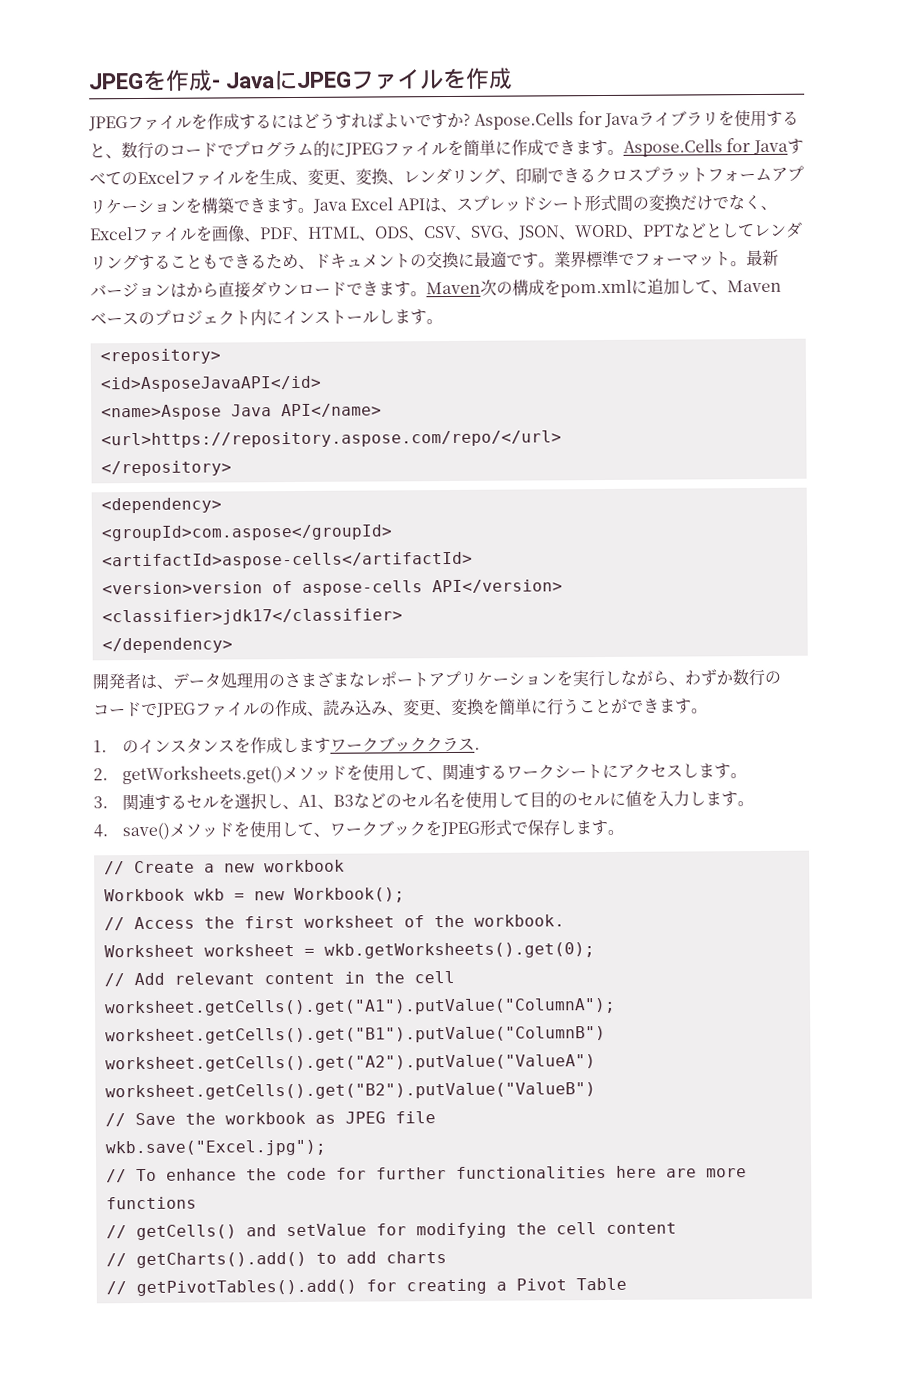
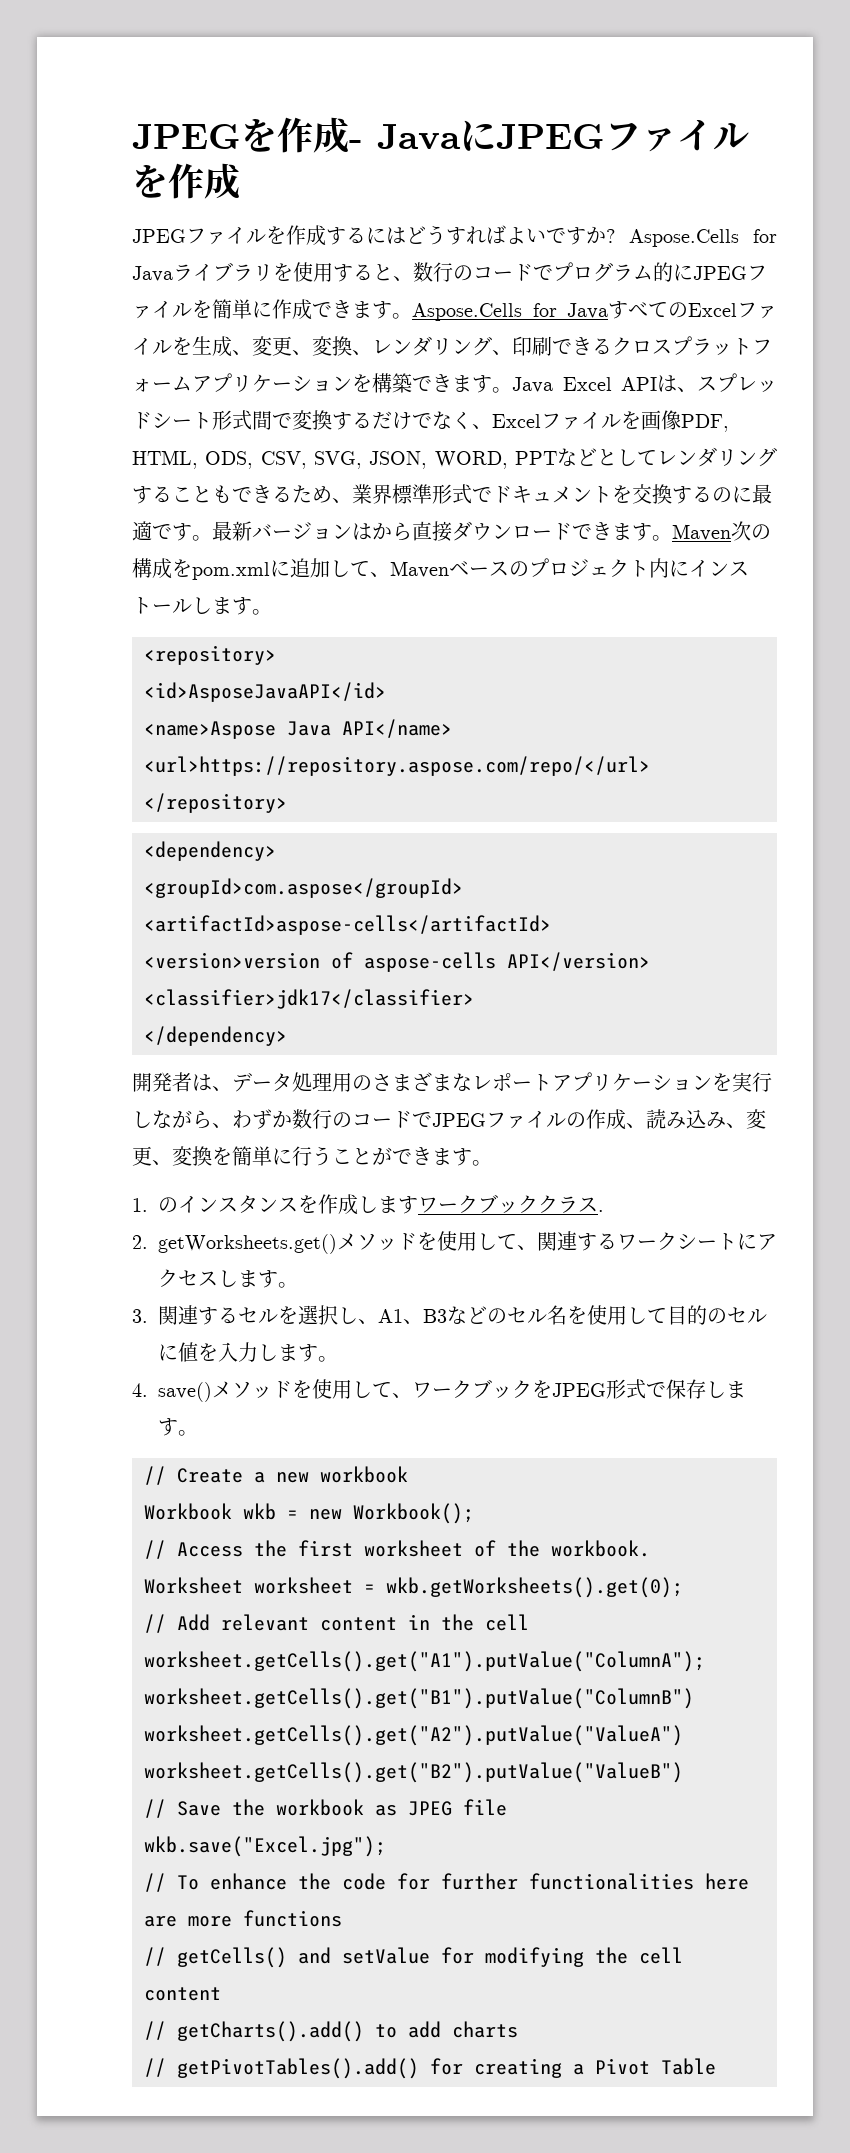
- Java Excel APIは、スプレッドシート形式間の変換だけでなく、Excelファイルを画像、PDF、HTML、ODS、CSV、SVG、JSON、WORD、PPTなどとしてレンダリングすることもできるため、ドキュメントの交換に最適です。業界標準でフォーマット。
+ Java Excel APIは、スプレッドシート形式間で変換するだけでなく、Excelファイルを画像PDF, HTML, ODS, CSV, SVG, JSON, WORD, PPTなどとしてレンダリングすることもできるため、業界標準形式でドキュメントを交換するのに最適です。

